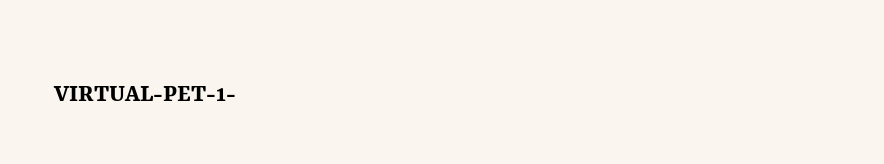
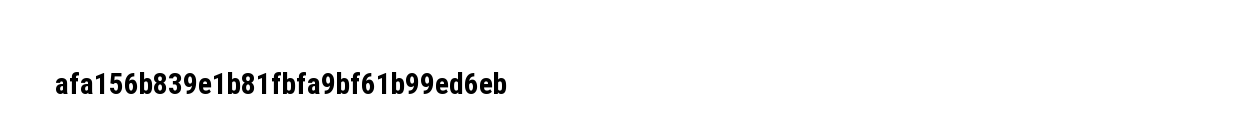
- VIRTUAL-PET-1-
+ afa156b839e1b81fbfa9bf61b99ed6eb

